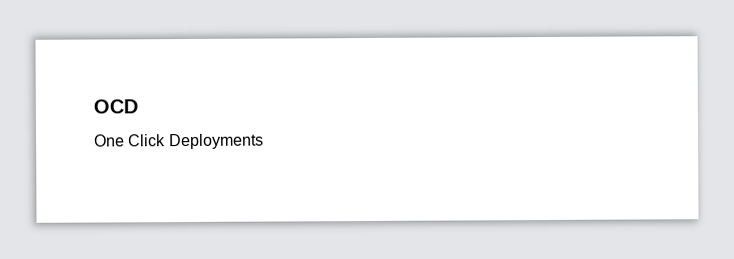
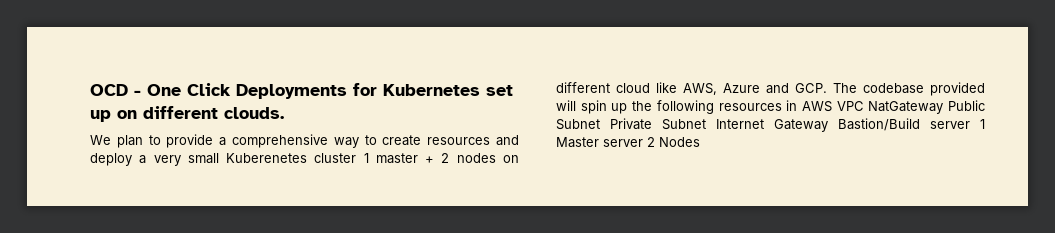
- OCD
- One Click Deployments
+ OCD - One Click Deployments for Kubernetes set up on different clouds.
+ We plan to provide a comprehensive way to create resources and deploy a very small Kuberenetes cluster 1 master + 2 nodes on different cloud like AWS, Azure and GCP. The codebase provided will spin up the following resources in AWS VPC NatGateway Public Subnet Private Subnet Internet Gateway Bastion/Build server 1 Master server 2 Nodes

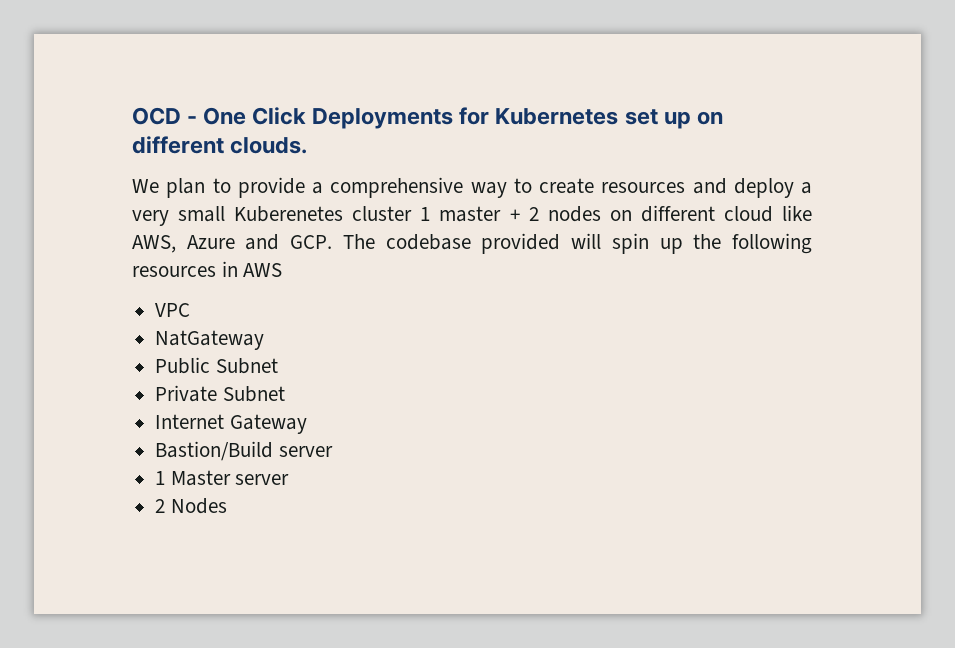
- We plan to provide a comprehensive way to create resources and deploy a very small Kuberenetes cluster 1 master + 2 nodes on different cloud like AWS, Azure and GCP. The codebase provided will spin up the following resources in AWS VPC NatGateway Public Subnet Private Subnet Internet Gateway Bastion/Build server 1 Master server 2 Nodes
+ We plan to provide a comprehensive way to create resources and deploy a very small Kuberenetes cluster 1 master + 2 nodes on different cloud like AWS, Azure and GCP. The codebase provided will spin up the following resources in AWS
+ VPC
+ NatGateway
+ Public Subnet
+ Private Subnet
+ Internet Gateway
+ Bastion/Build server
+ 1 Master server
+ 2 Nodes

